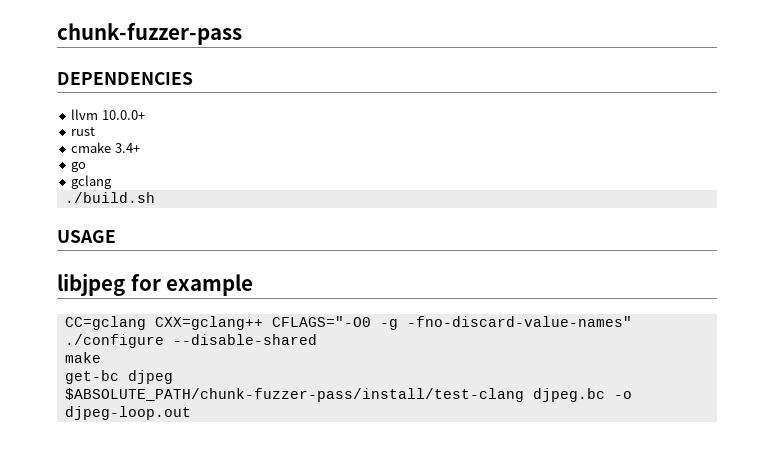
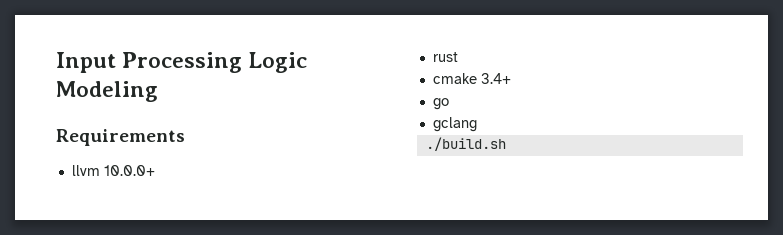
- chunk-fuzzer-pass
- DEPENDENCIES
+ Input Processing Logic Modeling
+ Requirements
- USAGE
- libjpeg for example
- CC=gclang CXX=gclang++ CFLAGS="-O0 -g -fno-discard-value-names" ./configure --disable-shared
- make
- get-bc djpeg
- $ABSOLUTE_PATH/chunk-fuzzer-pass/install/test-clang djpeg.bc -o djpeg-loop.out

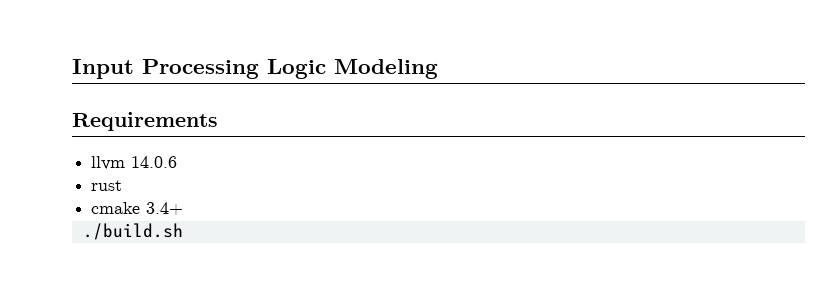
- llvm 10.0.0+
+ llvm 14.0.6
- go
- gclang

